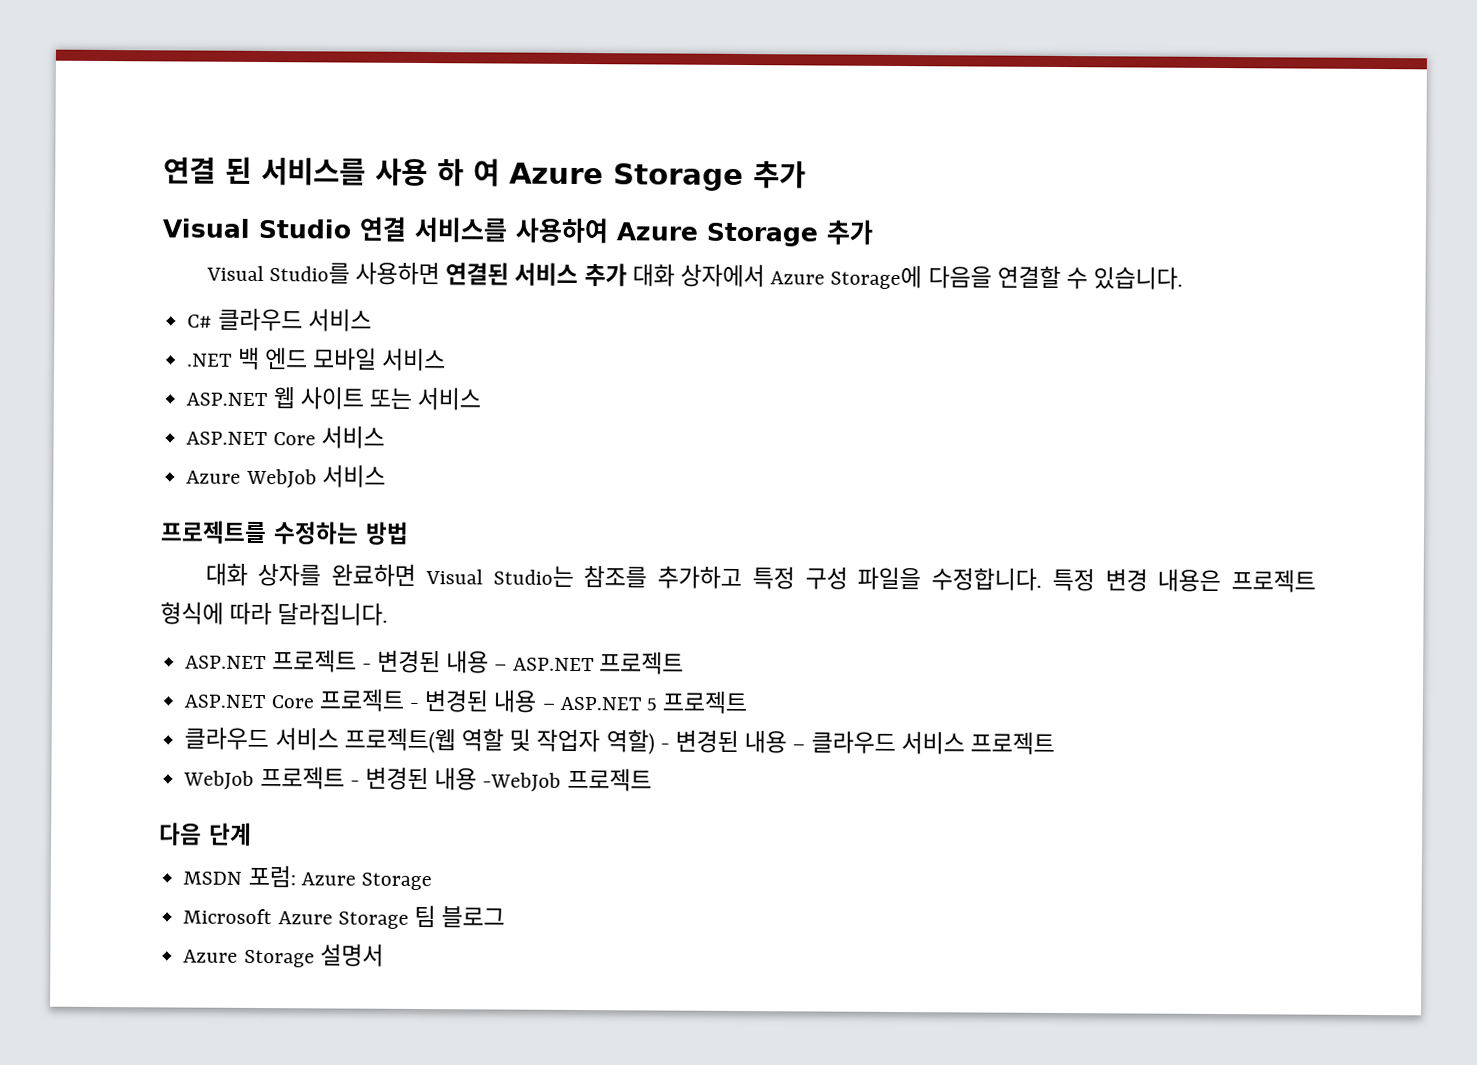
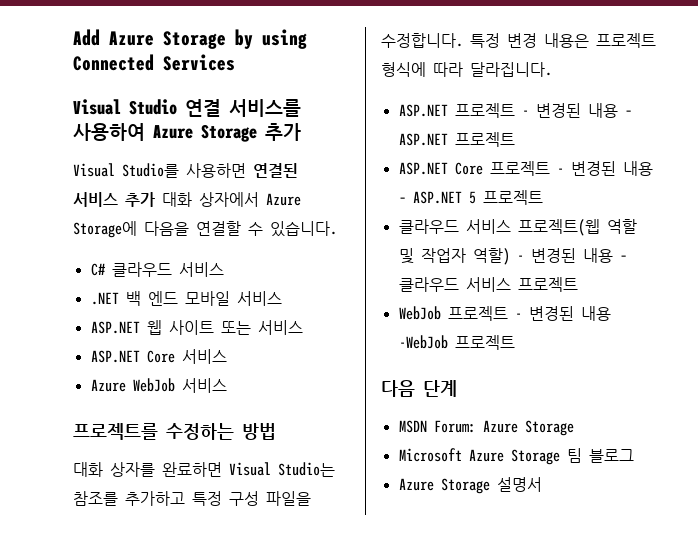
- 연결 된 서비스를 사용 하 여 Azure Storage 추가
+ Add Azure Storage by using Connected Services
- MSDN 포럼: Azure Storage
+ MSDN Forum: Azure Storage

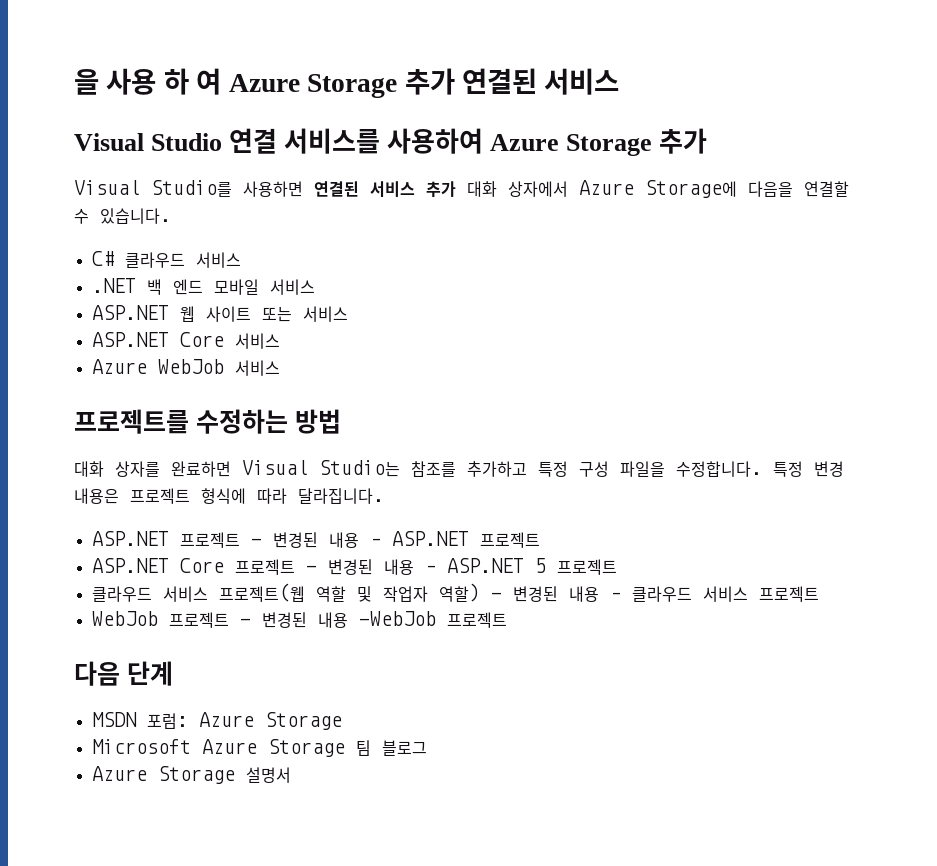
- Add Azure Storage by using Connected Services
+ 을 사용 하 여 Azure Storage 추가 연결된 서비스
- MSDN Forum: Azure Storage
+ MSDN 포럼: Azure Storage

